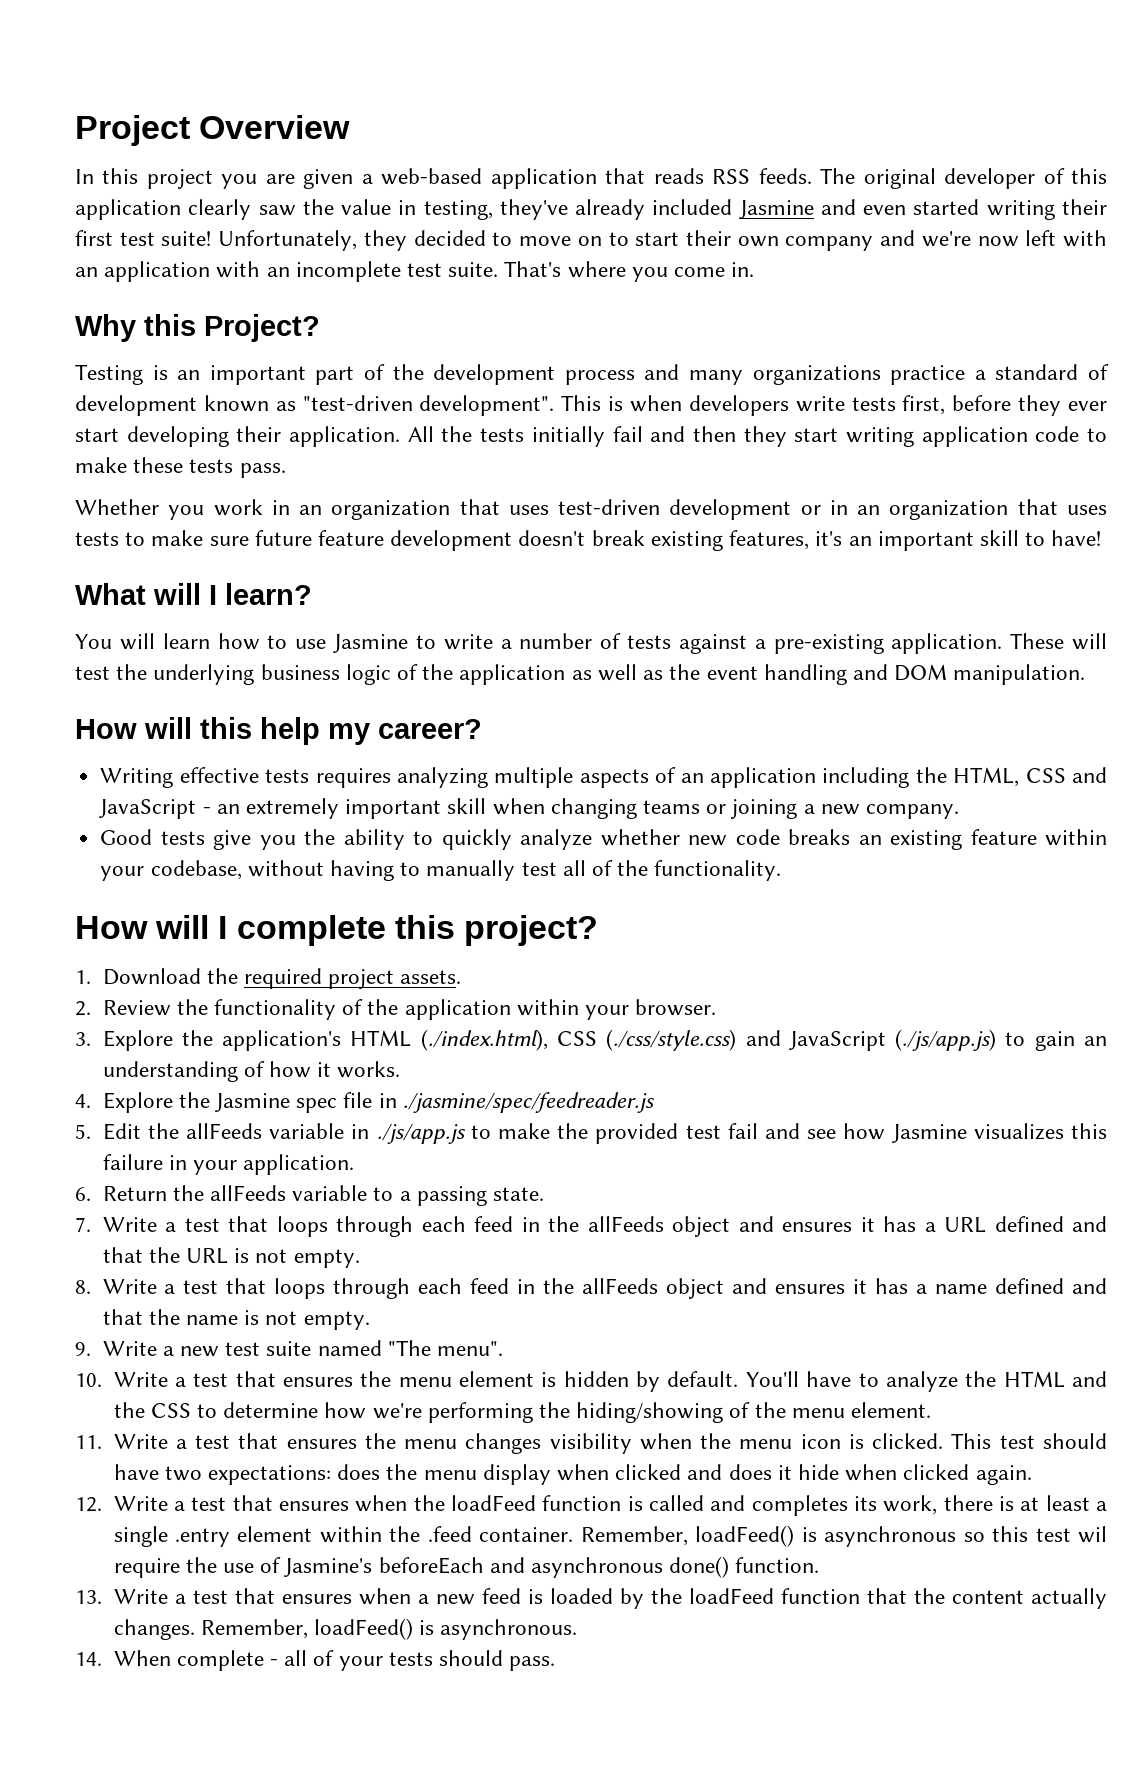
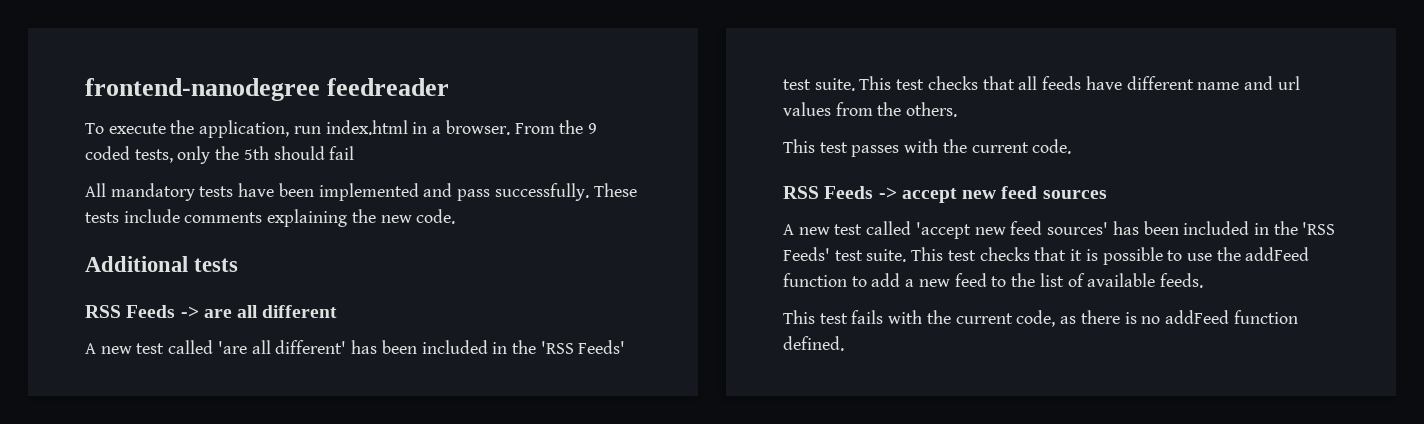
- Project Overview
- In this project you are given a web-based application that reads RSS feeds. The original developer of this application clearly saw the value in testing, they've already included Jasmine and even started writing their first test suite! Unfortunately, they decided to move on to start their own company and we're now left with an application with an incomplete test suite. That's where you come in.
- Why this Project?
- Testing is an important part of the development process and many organizations practice a standard of development known as "test-driven development". This is when developers write tests first, before they ever start developing their application. All the tests initially fail and then they start writing application code to make these tests pass.
- Whether you work in an organization that uses test-driven development or in an organization that uses tests to make sure future feature development doesn't break existing features, it's an important skill to have!
- What will I learn?
- You will learn how to use Jasmine to write a number of tests against a pre-existing application. These will test the underlying business logic of the application as well as the event handling and DOM manipulation.
- How will this help my career?
- Writing effective tests requires analyzing multiple aspects of an application including the HTML, CSS and JavaScript - an extremely important skill when changing teams or joining a new company.
- Good tests give you the ability to quickly analyze whether new code breaks an existing feature within your codebase, without having to manually test all of the functionality.
- How will I complete this project?
- 1. Download the required project assets.
- 2. Review the functionality of the application within your browser.
- 3. Explore the application's HTML (./index.html), CSS (./css/style.css) and JavaScript (./js/app.js) to gain an understanding of how it works.
- 4. Explore the Jasmine spec file in ./jasmine/spec/feedreader.js
- 5. Edit the allFeeds variable in ./js/app.js to make the provided test fail and see how Jasmine visualizes this failure in your application.
- 6. Return the allFeeds variable to a passing state.
- 7. Write a test that loops through each feed in the allFeeds object and ensures it has a URL defined and that the URL is not empty.
- 8. Write a test that loops through each feed in the allFeeds object and ensures it has a name defined and that the name is not empty.
- 9. Write a new test suite named "The menu".
- 10. Write a test that ensures the menu element is hidden by default. You'll have to analyze the HTML and the CSS to determine how we're performing the hiding/showing of the menu element.
- 11. Write a test that ensures the menu changes visibility when the menu icon is clicked. This test should have two expectations: does the menu display when clicked and does it hide when clicked again.
- 12. Write a test that ensures when the loadFeed function is called and completes its work, there is at least a single .entry element within the .feed container. Remember, loadFeed() is asynchronous so this test wil require the use of Jasmine's beforeEach and asynchronous done() function.
- 13. Write a test that ensures when a new feed is loaded by the loadFeed function that the content actually changes. Remember, loadFeed() is asynchronous.
- 14. When complete - all of your tests should pass.
+ frontend-nanodegree feedreader
+ To execute the application, run index.html in a browser. From the 9 coded tests, only the 5th should fail
+ All mandatory tests have been implemented and pass successfully. These tests include comments explaining the new code.
+ Additional tests
+ RSS Feeds -> are all different
+ A new test called 'are all different' has been included in the 'RSS Feeds' test suite. This test checks that all feeds have different name and url values from the others.
+ This test passes with the current code.
+ RSS Feeds -> accept new feed sources
+ A new test called 'accept new feed sources' has been included in the 'RSS Feeds' test suite. This test checks that it is possible to use the addFeed function to add a new feed to the list of available feeds.
+ This test fails with the current code, as there is no addFeed function defined.

